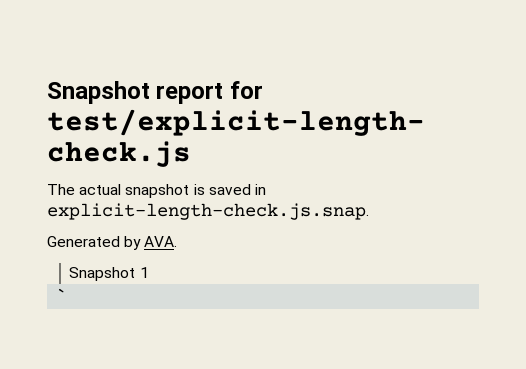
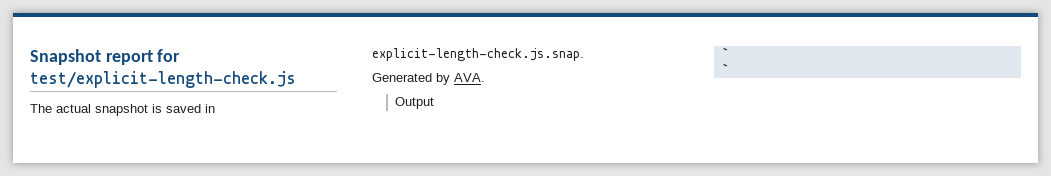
- Snapshot 1
+ Output
+ `

